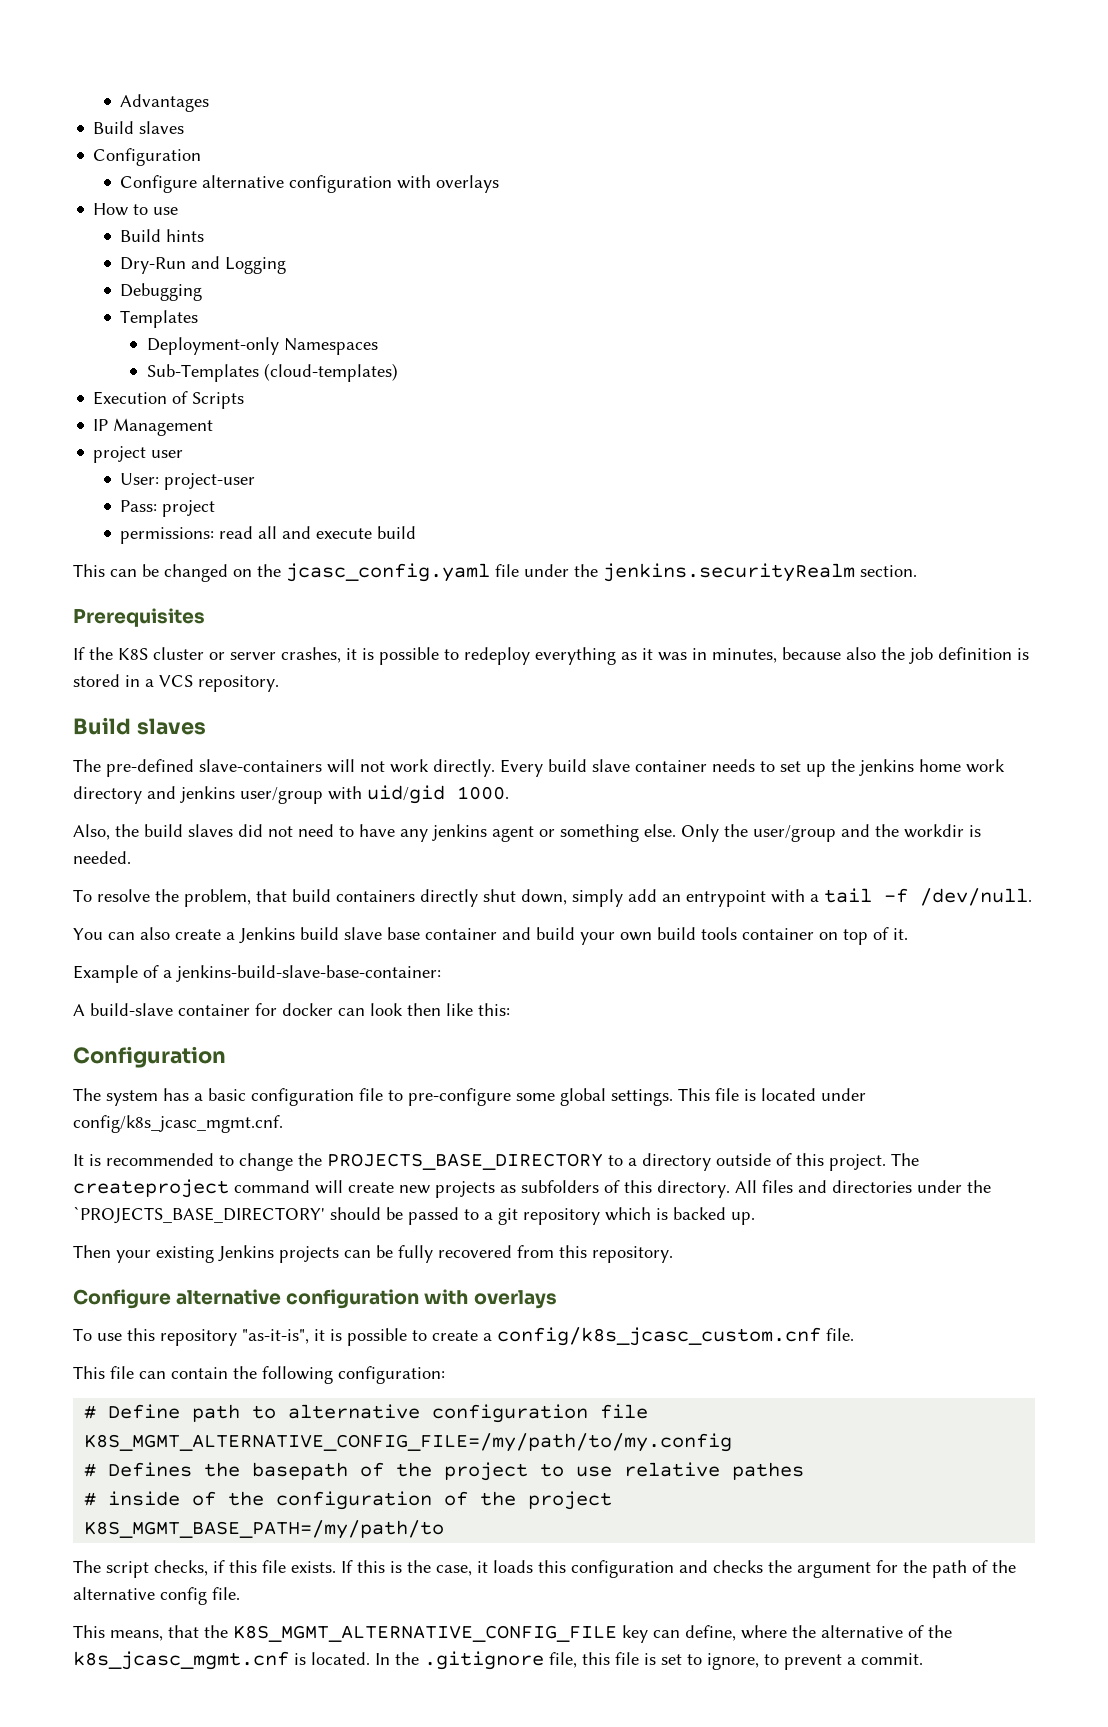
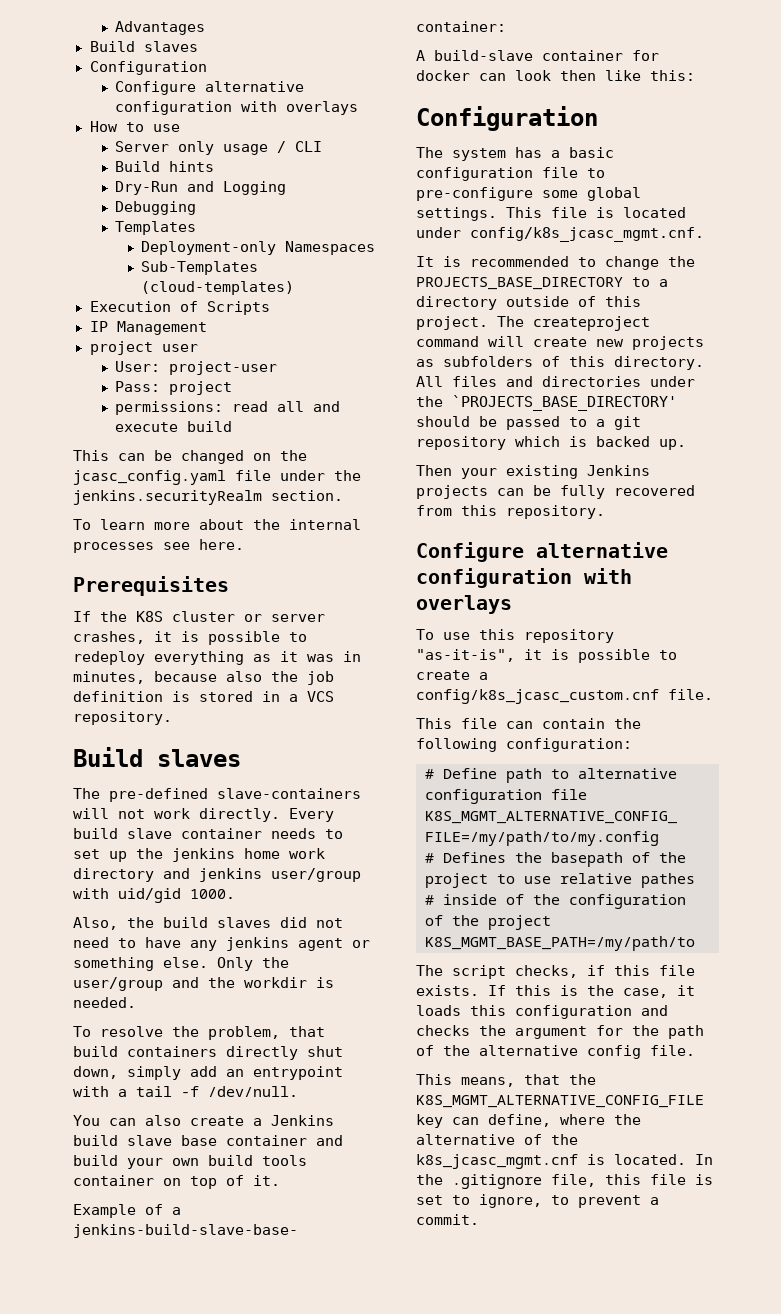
+ Server only usage / CLI
+ To learn more about the internal processes see here.

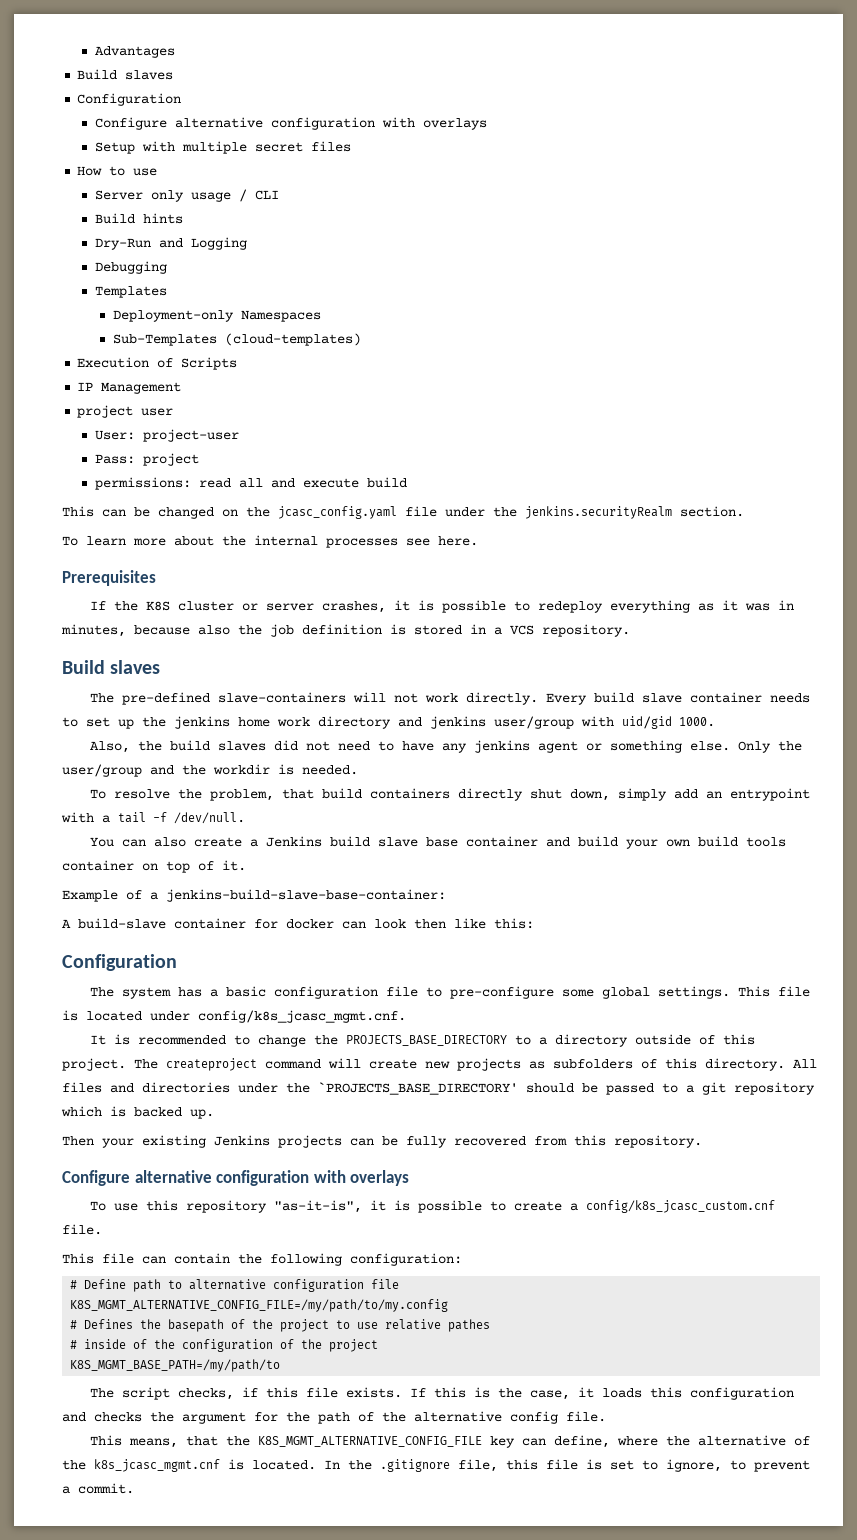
+ Setup with multiple secret files

